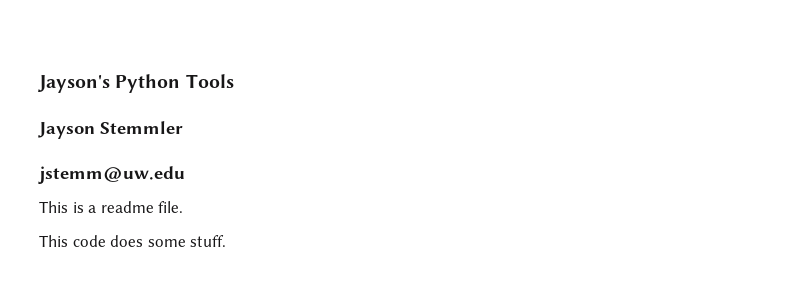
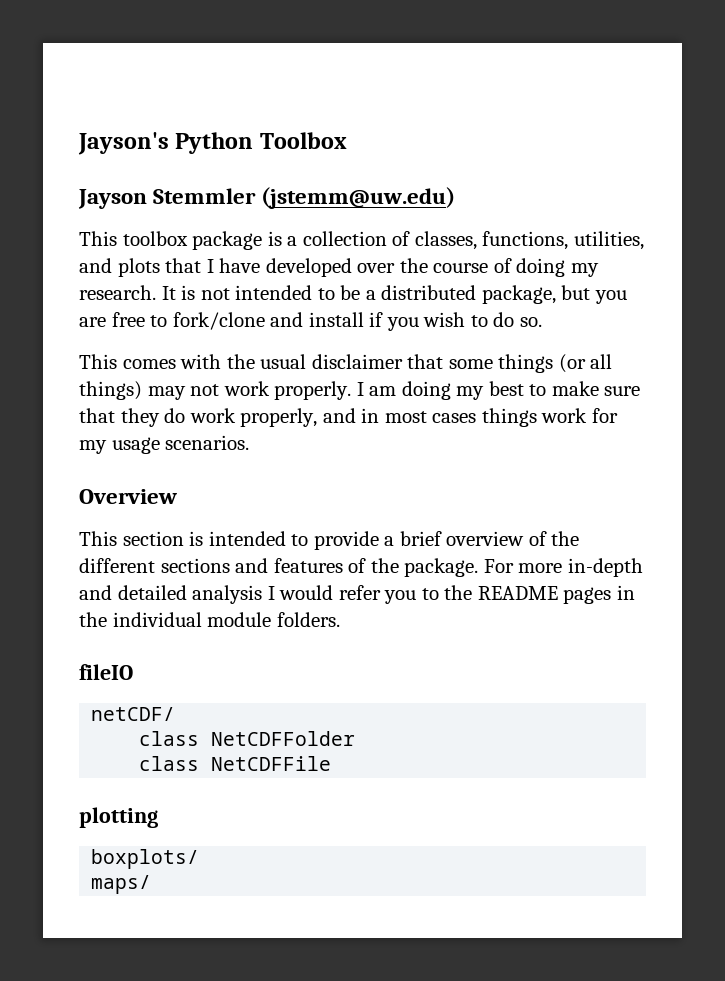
- Jayson's Python Tools
+ Jayson's Python Toolbox
- Jayson Stemmler
- jstemm@uw.edu
- This is a readme file.
- This code does some stuff.
+ Jayson Stemmler (jstemm@uw.edu)
+ This toolbox package is a collection of classes, functions, utilities, and plots that I have developed over the course of doing my research. It is not intended to be a distributed package, but you are free to fork/clone and install if you wish to do so.
+ This comes with the usual disclaimer that some things (or all things) may not work properly. I am doing my best to make sure that they do work properly, and in most cases things work for my usage scenarios.
+ Overview
+ This section is intended to provide a brief overview of the different sections and features of the package. For more in-depth and detailed analysis I would refer you to the README pages in the individual module folders.
+ fileIO
+ netCDF/
+ class NetCDFFolder
+ class NetCDFFile
+ plotting
+ boxplots/
+ maps/

